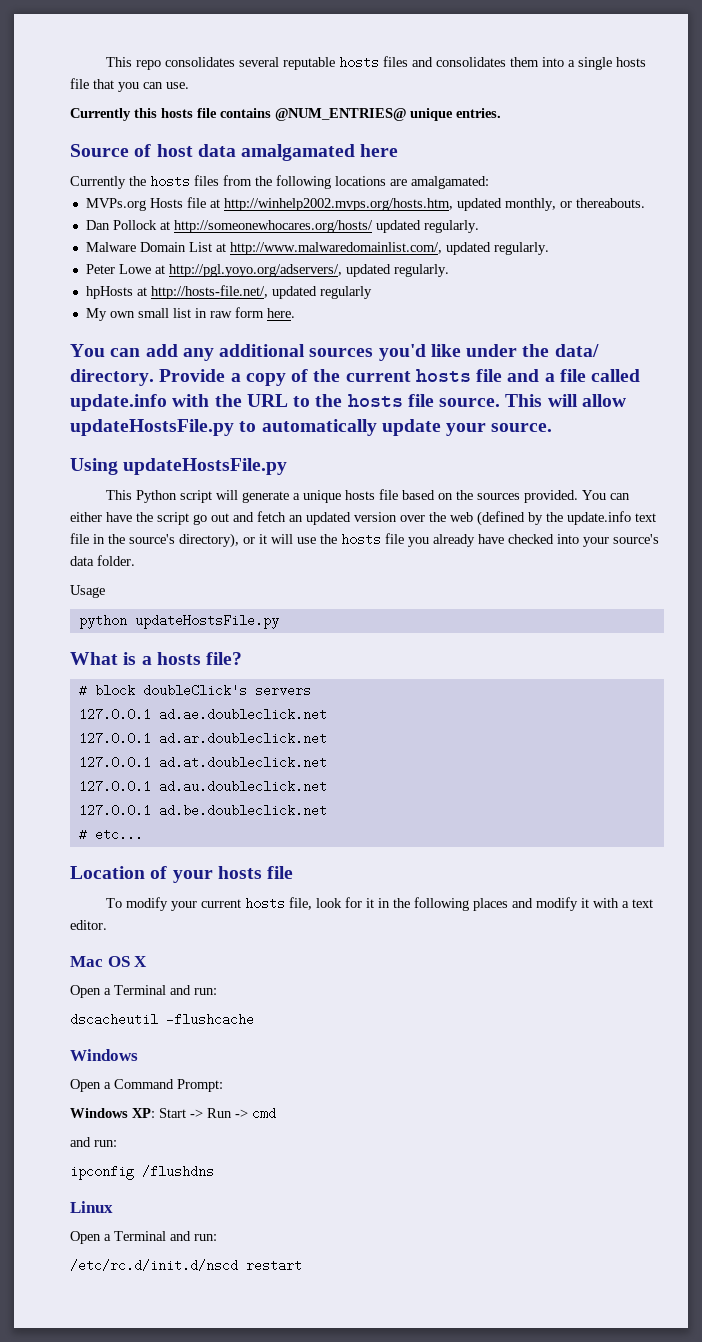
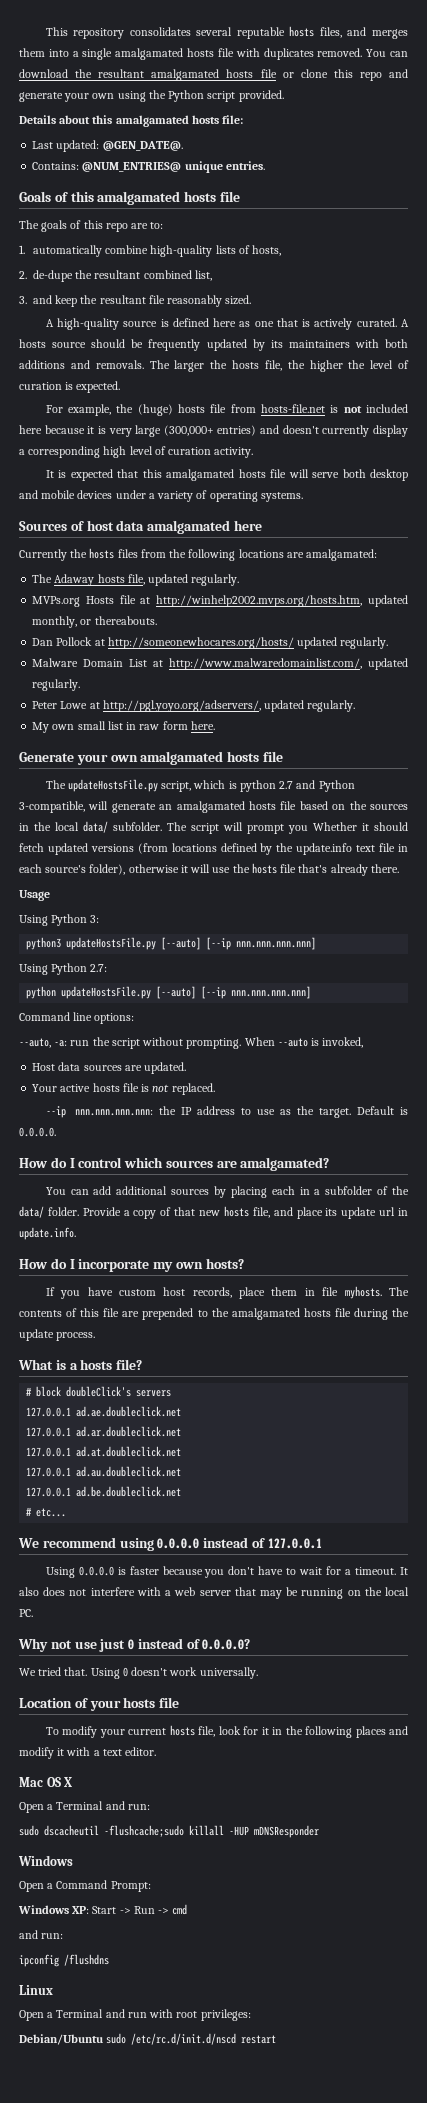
- This repo consolidates several reputable hosts files and consolidates them into a single hosts file that you can use.
- Currently this hosts file contains @NUM_ENTRIES@ unique entries.
- Source of host data amalgamated here
+ This repository consolidates several reputable hosts files, and merges them into a single amalgamated hosts file with duplicates removed. You can download the resultant amalgamated hosts file or clone this repo and generate your own using the Python script provided.
+ Details about this amalgamated hosts file:
+ Last updated: @GEN_DATE@.
+ Contains: @NUM_ENTRIES@ unique entries.
+ Goals of this amalgamated hosts file
+ The goals of this repo are to:
+ 1. automatically combine high-quality lists of hosts,
+ 2. de-dupe the resultant combined list,
+ 3. and keep the resultant file reasonably sized.
+ A high-quality source is defined here as one that is actively curated. A hosts source should be frequently updated by its maintainers with both additions and removals. The larger the hosts file, the higher the level of curation is expected.
+ For example, the (huge) hosts file from hosts-file.net is not included here because it is very large (300,000+ entries) and doesn't currently display a corresponding high level of curation activity.
+ It is expected that this amalgamated hosts file will serve both desktop and mobile devices under a variety of operating systems.
+ Sources of host data amalgamated here
+ The Adaway hosts file, updated regularly.
- hpHosts at http://hosts-file.net/, updated regularly
- You can add any additional sources you'd like under the data/ directory. Provide a copy of the current hosts file and a file called update.info with the URL to the hosts file source. This will allow updateHostsFile.py to automatically update your source.
- Using updateHostsFile.py
- This Python script will generate a unique hosts file based on the sources provided. You can either have the script go out and fetch an updated version over the web (defined by the update.info text file in the source's directory), or it will use the hosts file you already have checked into your source's data folder.
+ Generate your own amalgamated hosts file
+ The updateHostsFile.py script, which is python 2.7 and Python 3-compatible, will generate an amalgamated hosts file based on the sources in the local data/ subfolder. The script will prompt you Whether it should fetch updated versions (from locations defined by the update.info text file in each source's folder), otherwise it will use the hosts file that's already there.
  Usage
- python updateHostsFile.py
+ Using Python 3:
+ python3 updateHostsFile.py [--auto] [--ip nnn.nnn.nnn.nnn]
+ Using Python 2.7:
+ python updateHostsFile.py [--auto] [--ip nnn.nnn.nnn.nnn]
+ Command line options:
+ --auto, -a: run the script without prompting. When --auto is invoked,
+ Host data sources are updated.
+ Your active hosts file is not replaced.
+ --ip nnn.nnn.nnn.nnn: the IP address to use as the target. Default is 0.0.0.0.
+ How do I control which sources are amalgamated?
+ You can add additional sources by placing each in a subfolder of the data/ folder. Provide a copy of that new hosts file, and place its update url in update.info.
+ How do I incorporate my own hosts?
+ If you have custom host records, place them in file myhosts. The contents of this file are prepended to the amalgamated hosts file during the update process.
+ We recommend using 0.0.0.0 instead of 127.0.0.1
+ Using 0.0.0.0 is faster because you don't have to wait for a timeout. It also does not interfere with a web server that may be running on the local PC.
+ Why not use just 0 instead of 0.0.0.0?
+ We tried that. Using 0 doesn't work universally.
- dscacheutil -flushcache
+ sudo dscacheutil -flushcache;sudo killall -HUP mDNSResponder
  Linux
- Open a Terminal and run:
- /etc/rc.d/init.d/nscd restart
+ Open a Terminal and run with root privileges:
+ Debian/Ubuntu sudo /etc/rc.d/init.d/nscd restart

